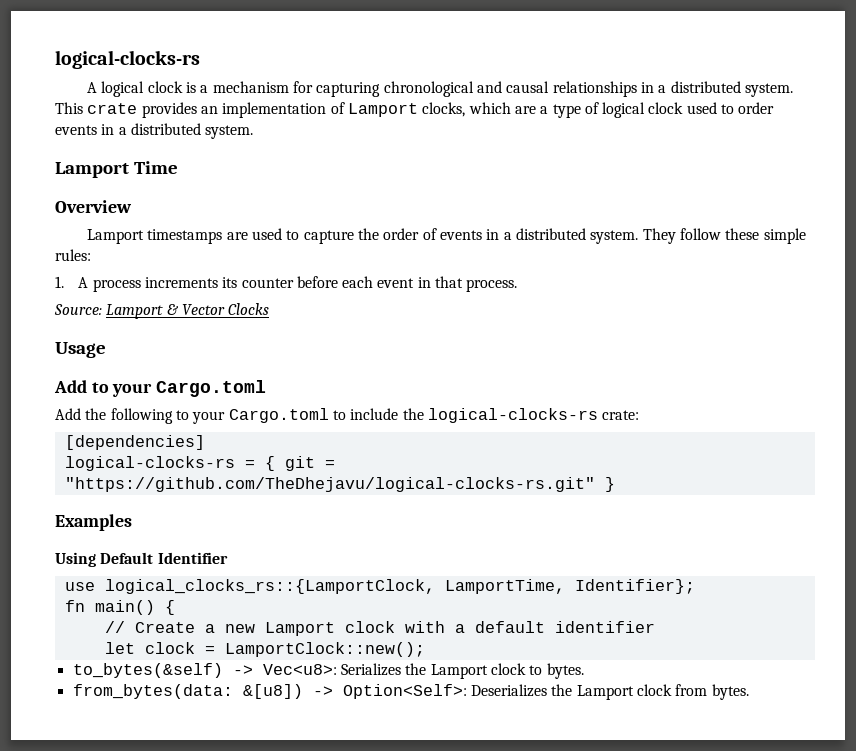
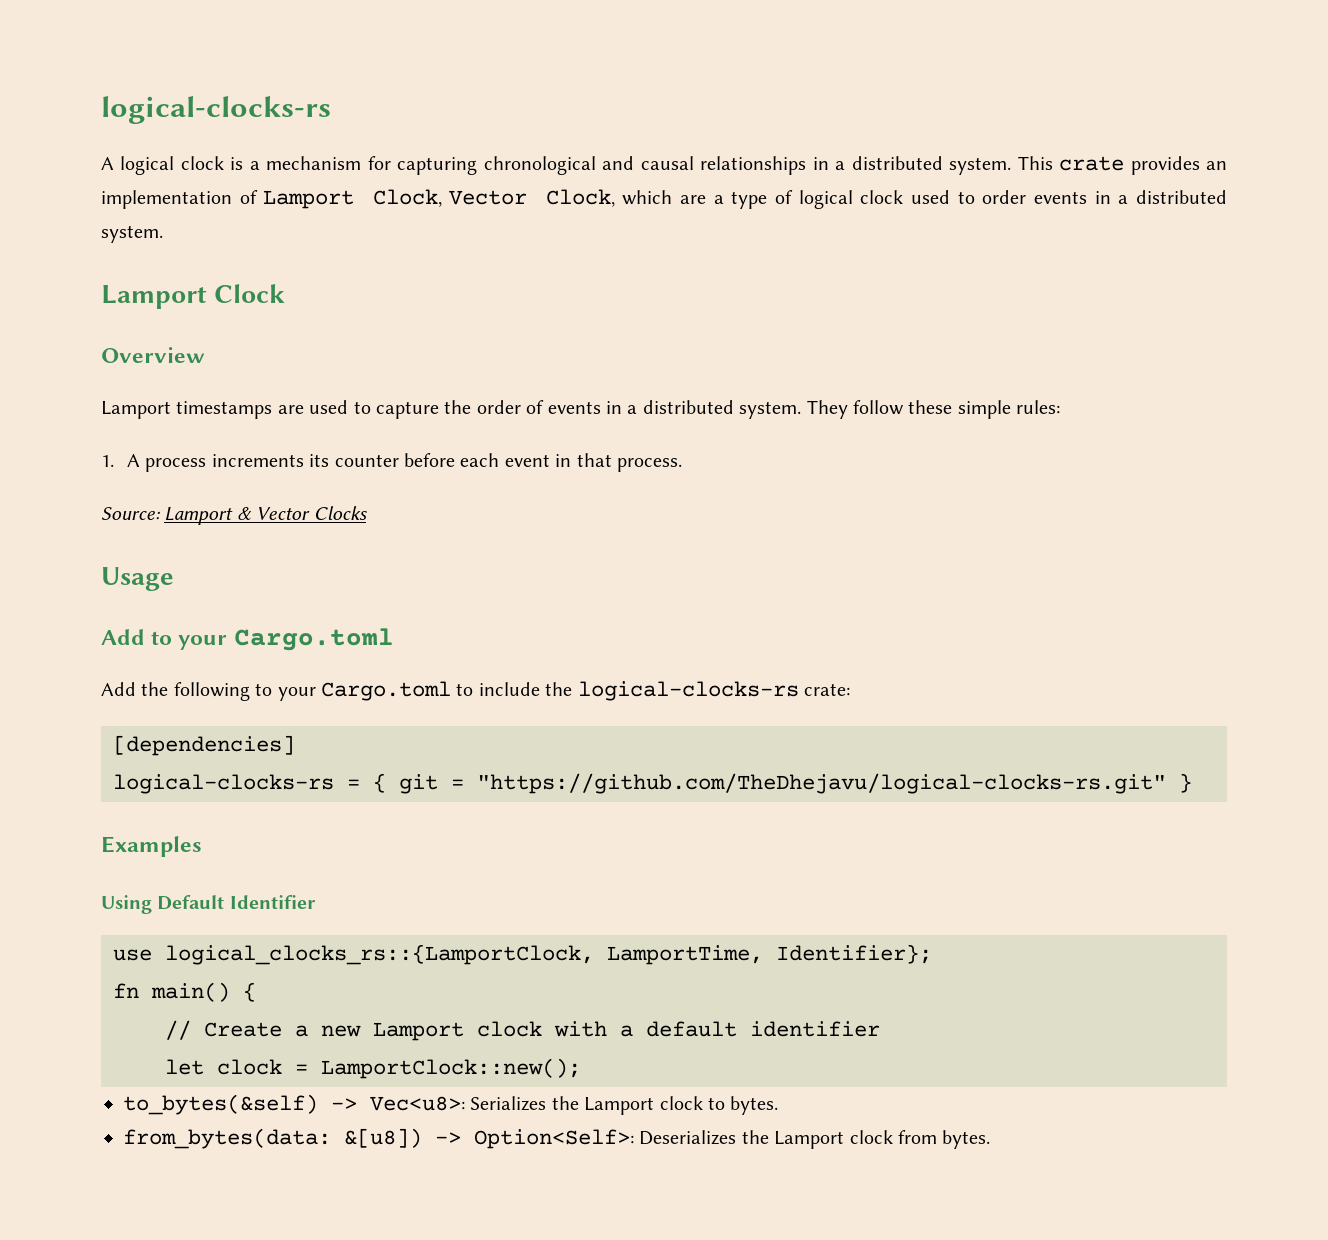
- This crate provides an implementation of Lamport clocks, which are a type of logical clock used to order events in a distributed system.
+ This crate provides an implementation of Lamport Clock, Vector Clock, which are a type of logical clock used to order events in a distributed system.
- Lamport Time
+ Lamport Clock

